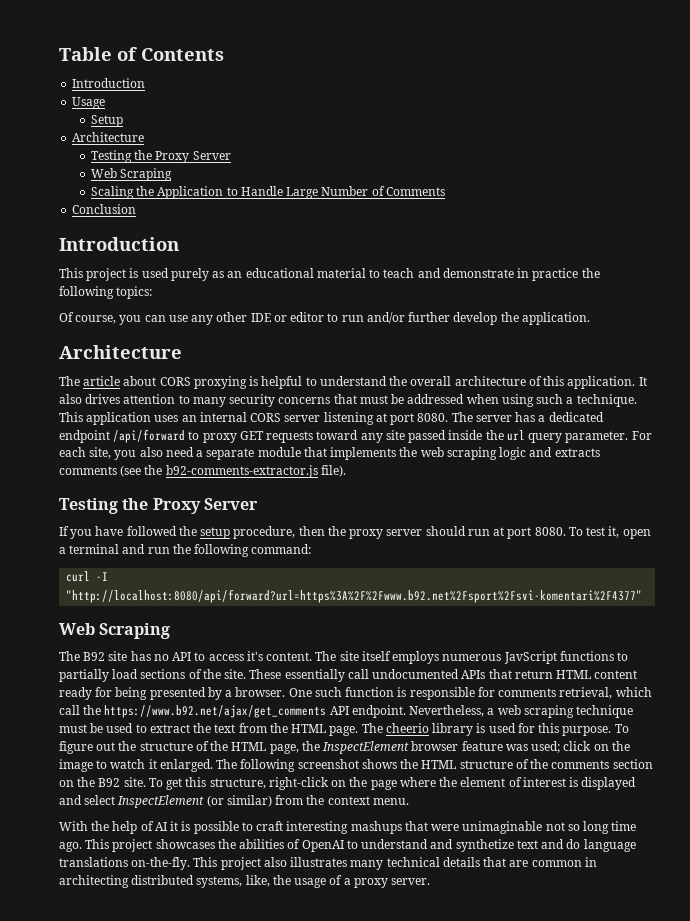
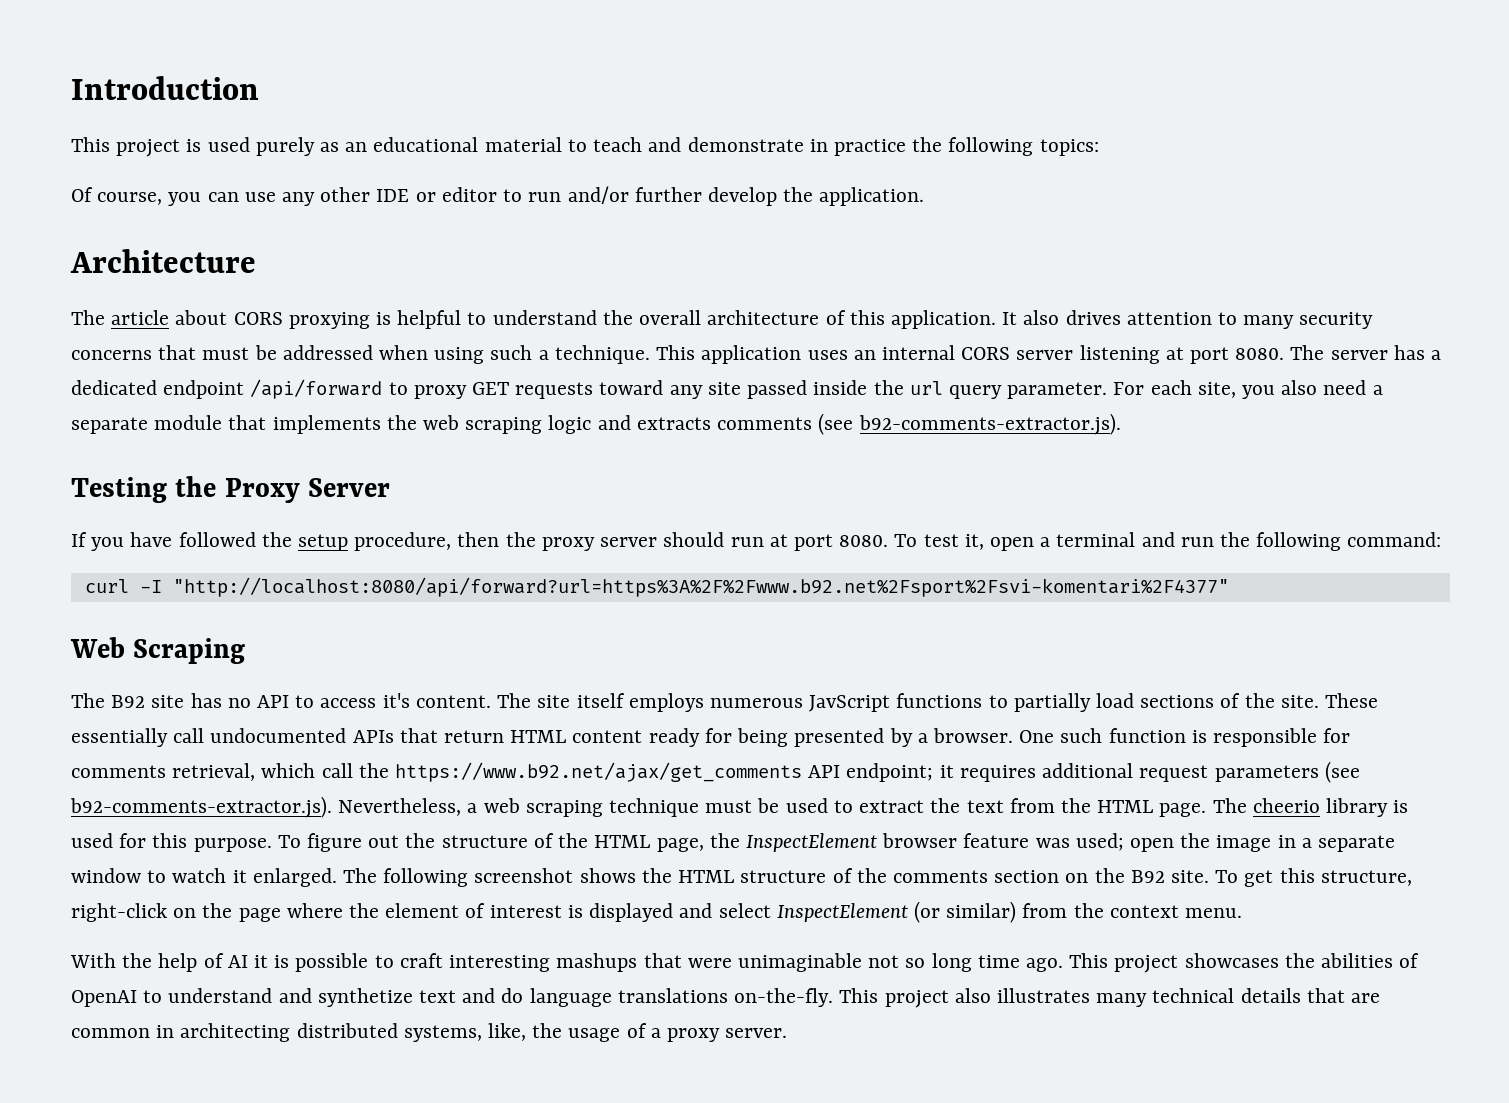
- Table of Contents
- Introduction
- Usage
- Setup
- Architecture
- Testing the Proxy Server
- Web Scraping
- Scaling the Application to Handle Large Number of Comments
- Conclusion
- For each site, you also need a separate module that implements the web scraping logic and extracts comments (see the b92-comments-extractor.js file).
+ For each site, you also need a separate module that implements the web scraping logic and extracts comments (see b92-comments-extractor.js).
- One such function is responsible for comments retrieval, which call the https://www.b92.net/ajax/get_comments API endpoint. Nevertheless, a web scraping technique must be used to extract the text from the HTML page.
+ One such function is responsible for comments retrieval, which call the https://www.b92.net/ajax/get_comments API endpoint; it requires additional request parameters (see b92-comments-extractor.js). Nevertheless, a web scraping technique must be used to extract the text from the HTML page.
- To figure out the structure of the HTML page, the InspectElement browser feature was used; click on the image to watch it enlarged.
+ To figure out the structure of the HTML page, the InspectElement browser feature was used; open the image in a separate window to watch it enlarged.

